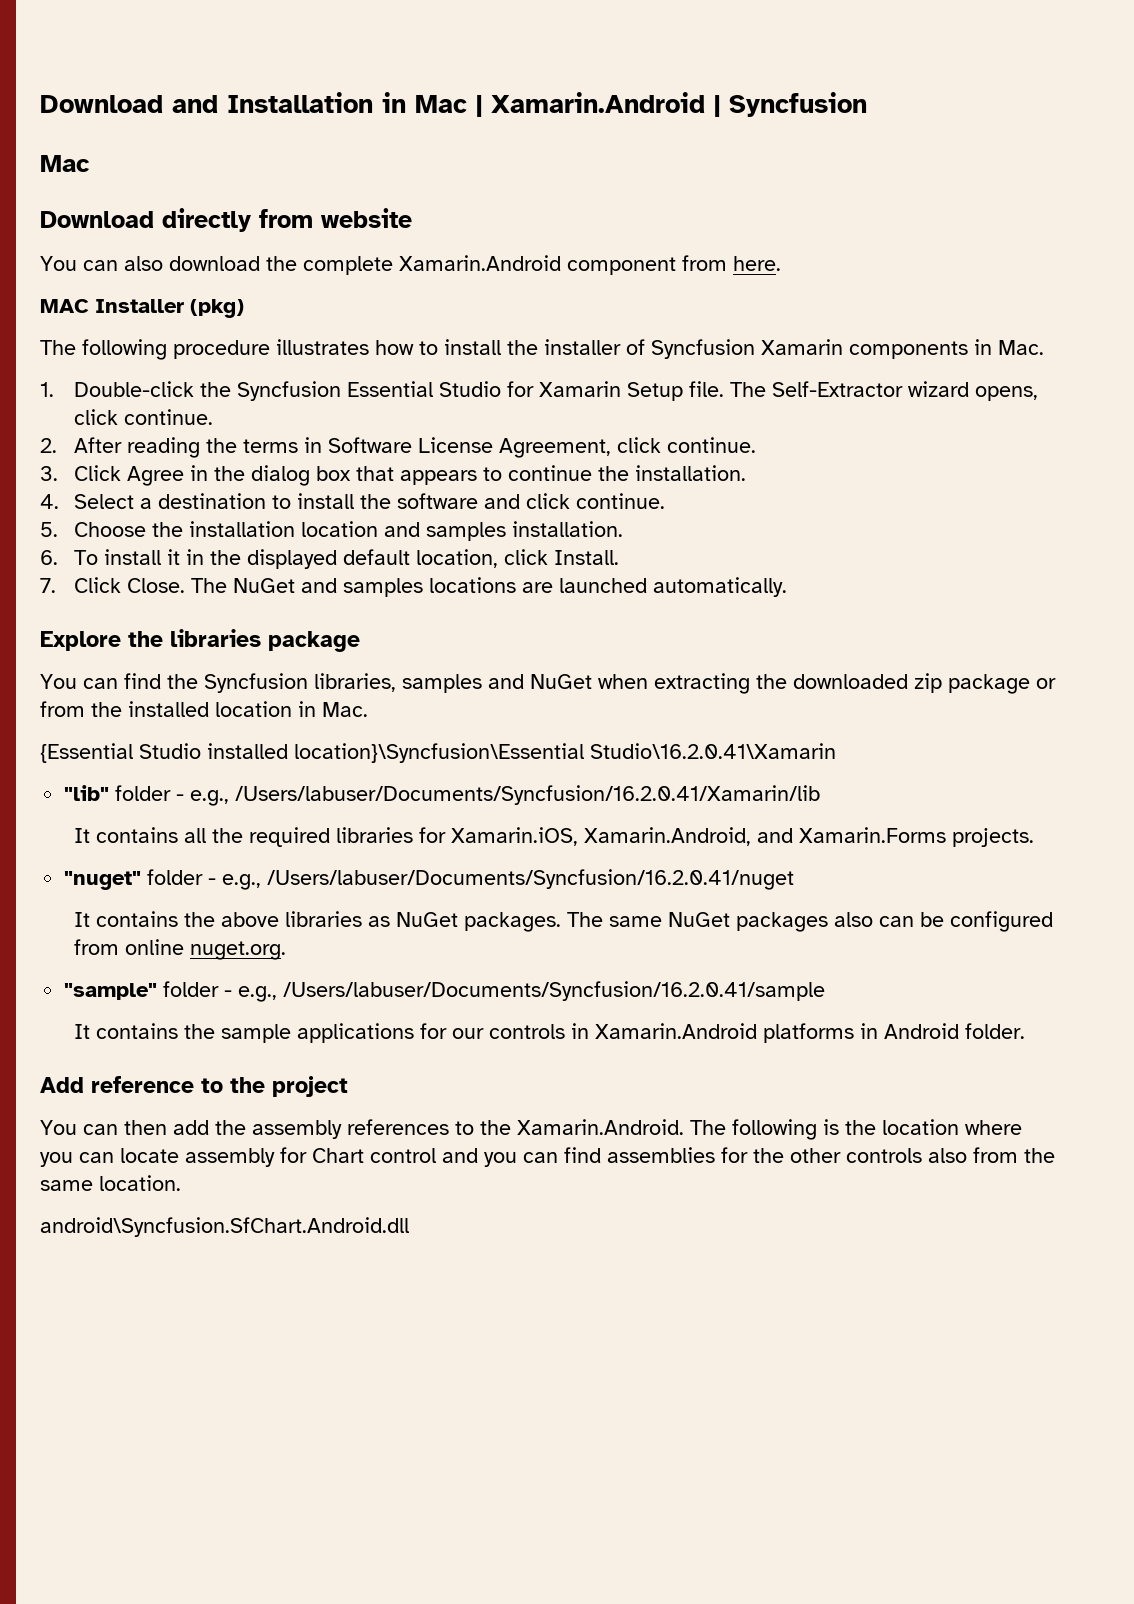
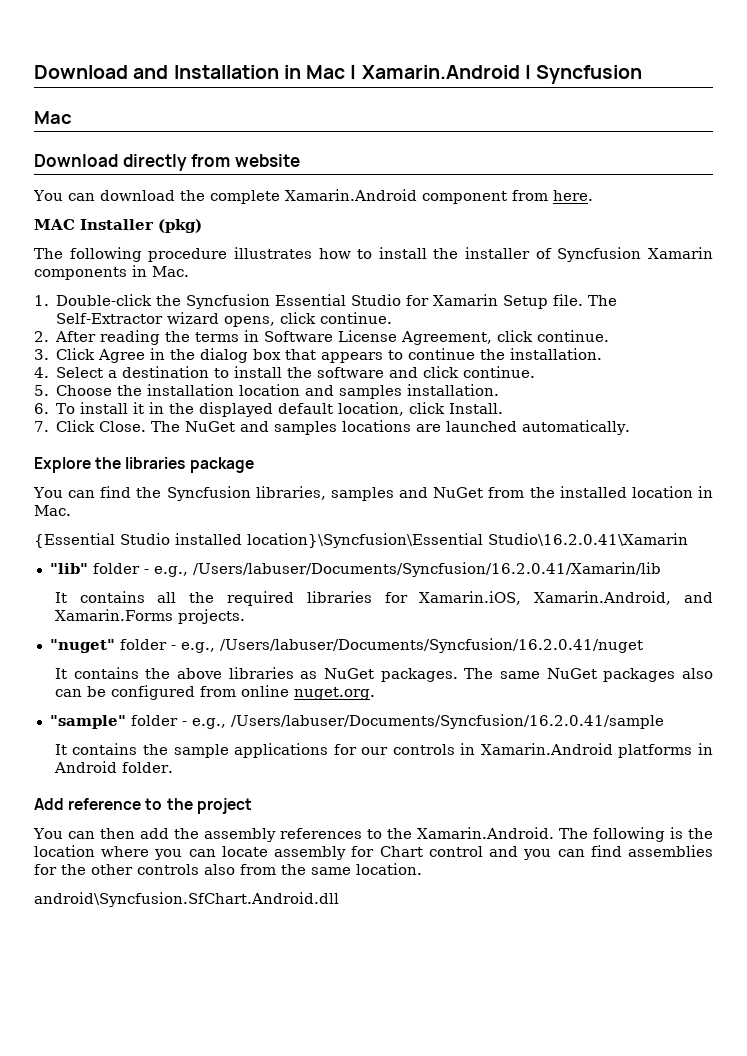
- You can also download the complete Xamarin.Android component from here.
+ You can download the complete Xamarin.Android component from here.
- You can find the Syncfusion libraries, samples and NuGet when extracting the downloaded zip package or from the installed location in Mac.
+ You can find the Syncfusion libraries, samples and NuGet from the installed location in Mac.

